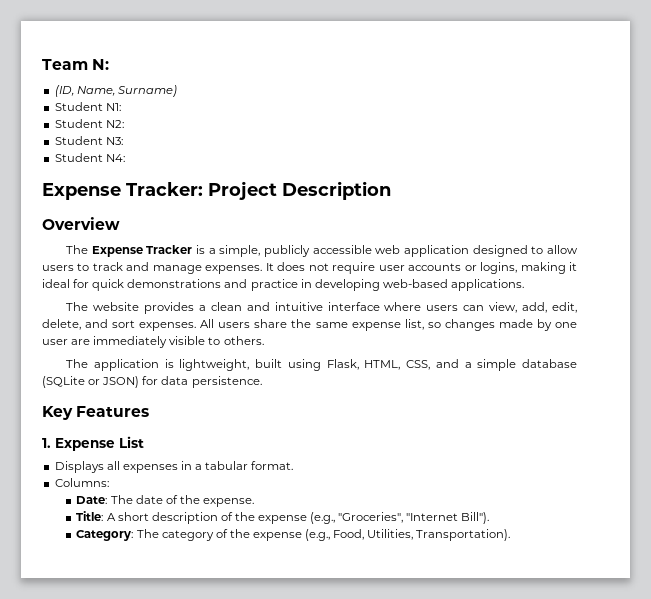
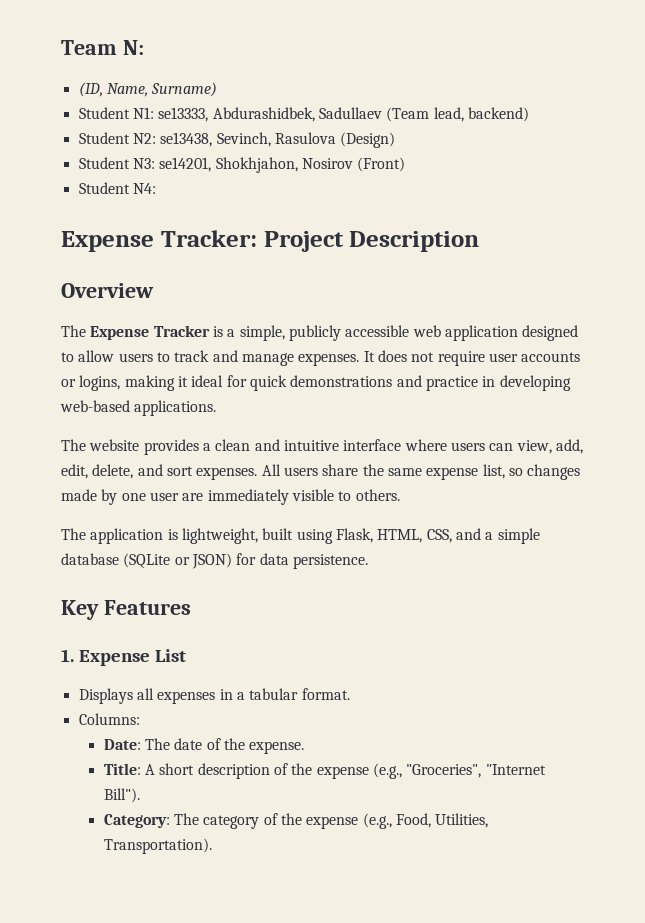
- Student N1:
- Student N2:
- Student N3:
+ Student N1: se13333, Abdurashidbek, Sadullaev (Team lead, backend)
+ Student N2: se13438, Sevinch, Rasulova (Design)
+ Student N3: se14201, Shokhjahon, Nosirov (Front)

